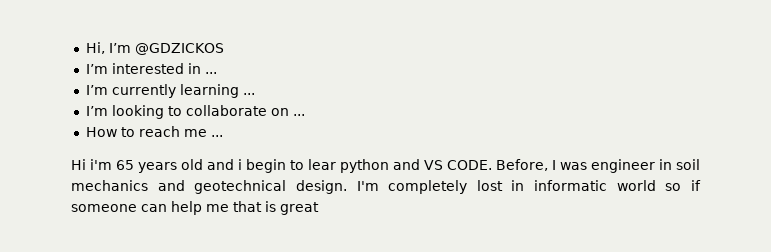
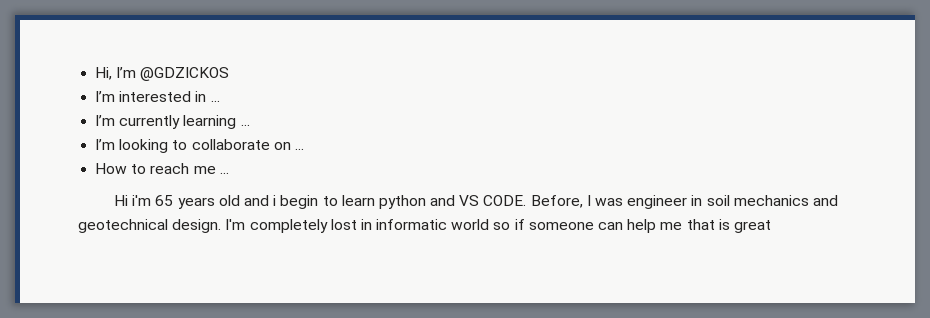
- Hi i'm 65 years old and i begin to lear python and VS CODE.
+ Hi i'm 65 years old and i begin to learn python and VS CODE.

